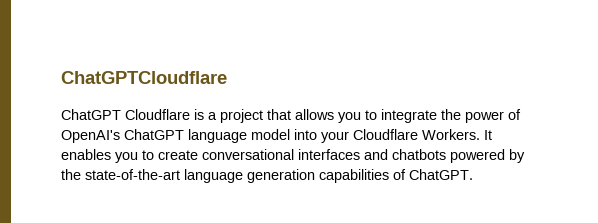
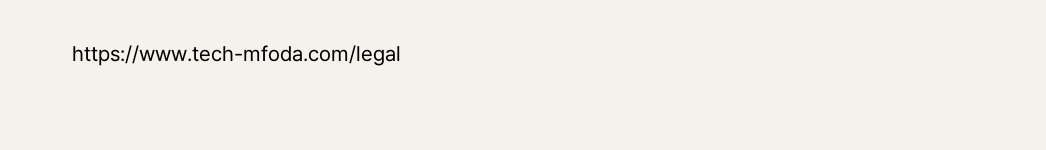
- ChatGPTCloudflare
- ChatGPT Cloudflare is a project that allows you to integrate the power of OpenAI's ChatGPT language model into your Cloudflare Workers. It enables you to create conversational interfaces and chatbots powered by the state-of-the-art language generation capabilities of ChatGPT.
+ https://www.tech-mfoda.com/legal

